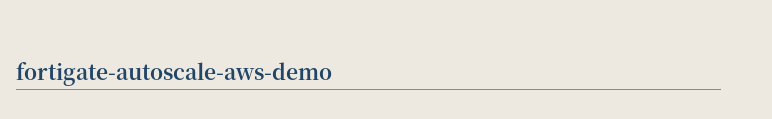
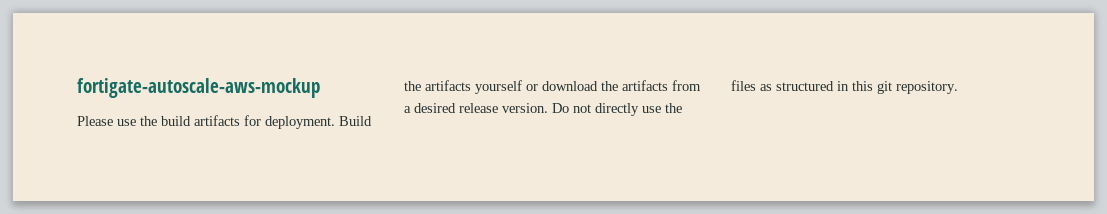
- fortigate-autoscale-aws-demo
+ fortigate-autoscale-aws-mockup
+ Please use the build artifacts for deployment. Build the artifacts yourself or download the artifacts from a desired release version. Do not directly use the files as structured in this git repository.

